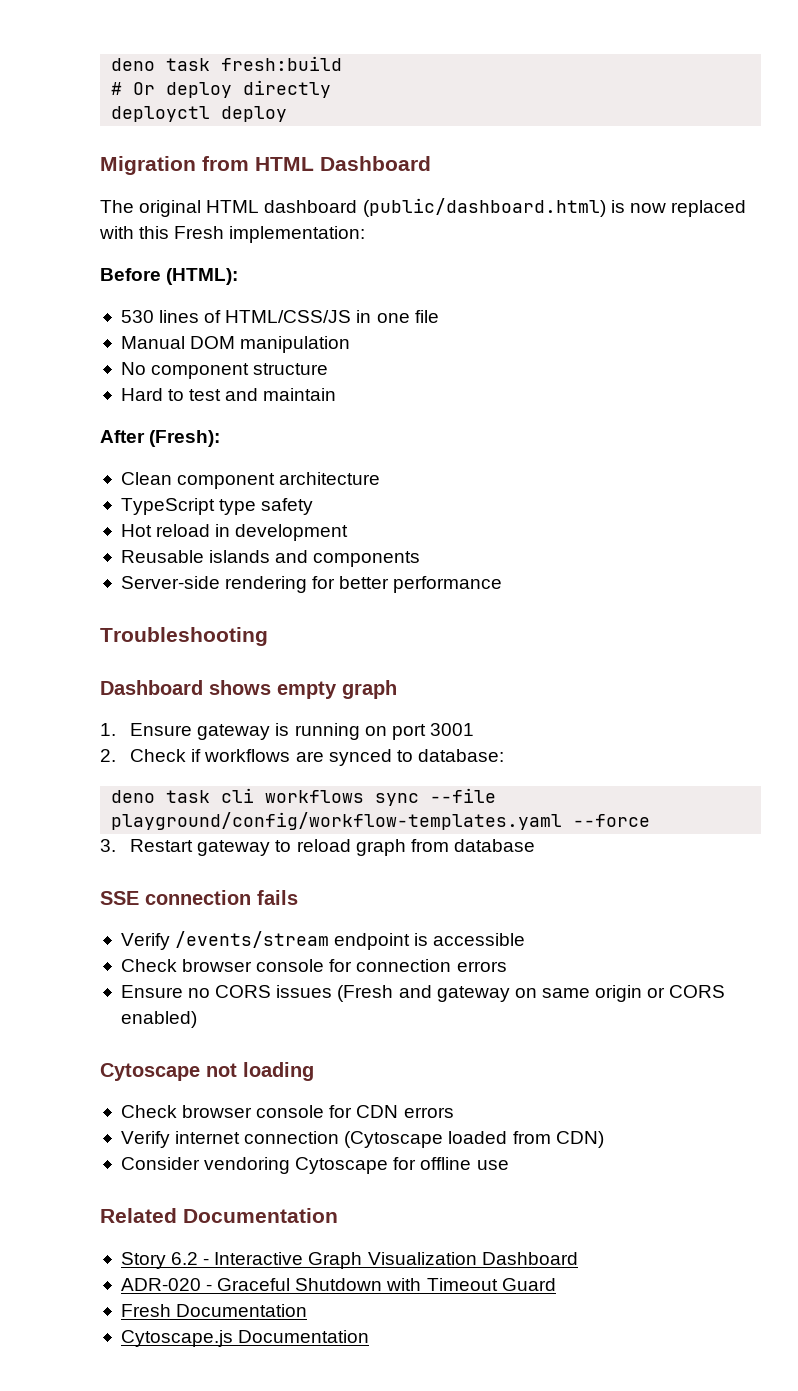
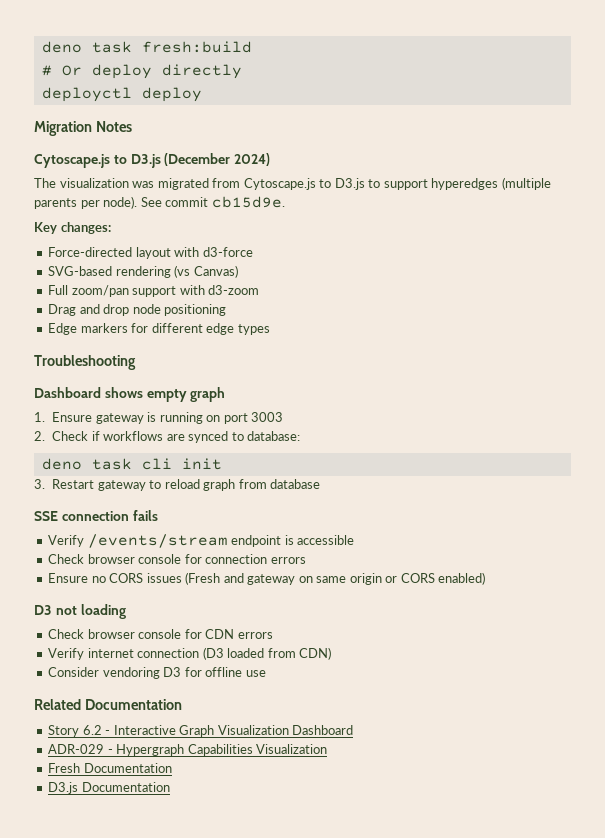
- Migration from HTML Dashboard
- The original HTML dashboard (public/dashboard.html) is now replaced with this Fresh implementation:
- Before (HTML):
- 530 lines of HTML/CSS/JS in one file
- Manual DOM manipulation
- No component structure
- Hard to test and maintain
- After (Fresh):
- Clean component architecture
- TypeScript type safety
- Hot reload in development
- Reusable islands and components
- Server-side rendering for better performance
+ Migration Notes
+ Cytoscape.js to D3.js (December 2024)
+ The visualization was migrated from Cytoscape.js to D3.js to support hyperedges (multiple parents per node). See commit cb15d9e.
+ Key changes:
+ Force-directed layout with d3-force
+ SVG-based rendering (vs Canvas)
+ Full zoom/pan support with d3-zoom
+ Drag and drop node positioning
+ Edge markers for different edge types
- 1. Ensure gateway is running on port 3001
+ 1. Ensure gateway is running on port 3003
- deno task cli workflows sync --file playground/config/workflow-templates.yaml --force
+ deno task cli init
- Cytoscape not loading
+ D3 not loading
- Verify internet connection (Cytoscape loaded from CDN)
+ Verify internet connection (D3 loaded from CDN)
- Consider vendoring Cytoscape for offline use
+ Consider vendoring D3 for offline use
- ADR-020 - Graceful Shutdown with Timeout Guard
+ ADR-029 - Hypergraph Capabilities Visualization
- Cytoscape.js Documentation
+ D3.js Documentation

